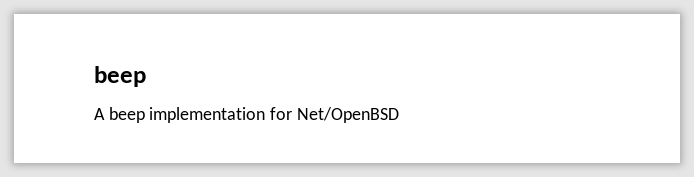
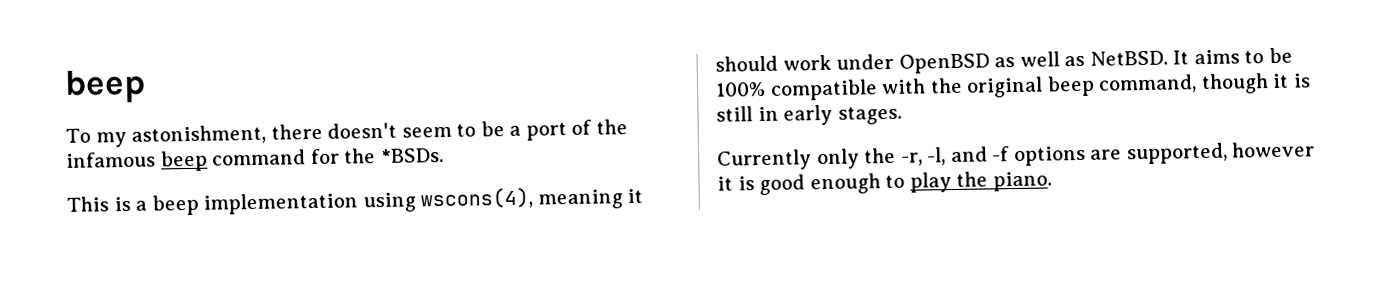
- A beep implementation for Net/OpenBSD
+ To my astonishment, there doesn't seem to be a port of the infamous beep command for the *BSDs.
+ This is a beep implementation using wscons(4), meaning it should work under OpenBSD as well as NetBSD. It aims to be 100% compatible with the original beep command, though it is still in early stages.
+ Currently only the -r, -l, and -f options are supported, however it is good enough to play the piano.

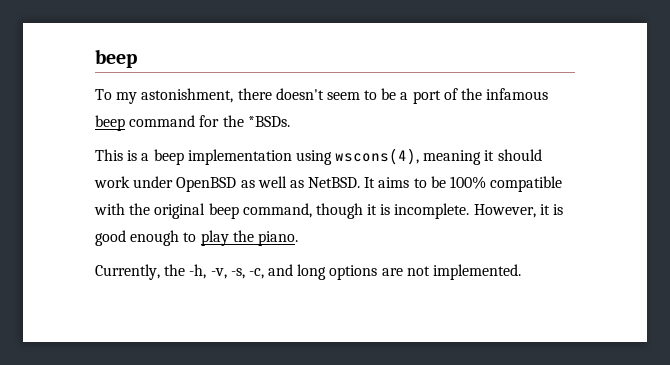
- It aims to be 100% compatible with the original beep command, though it is still in early stages.
- Currently only the -r, -l, and -f options are supported, however it is good enough to play the piano.
+ It aims to be 100% compatible with the original beep command, though it is incomplete. However, it is good enough to play the piano.
+ Currently, the -h, -v, -s, -c, and long options are not implemented.

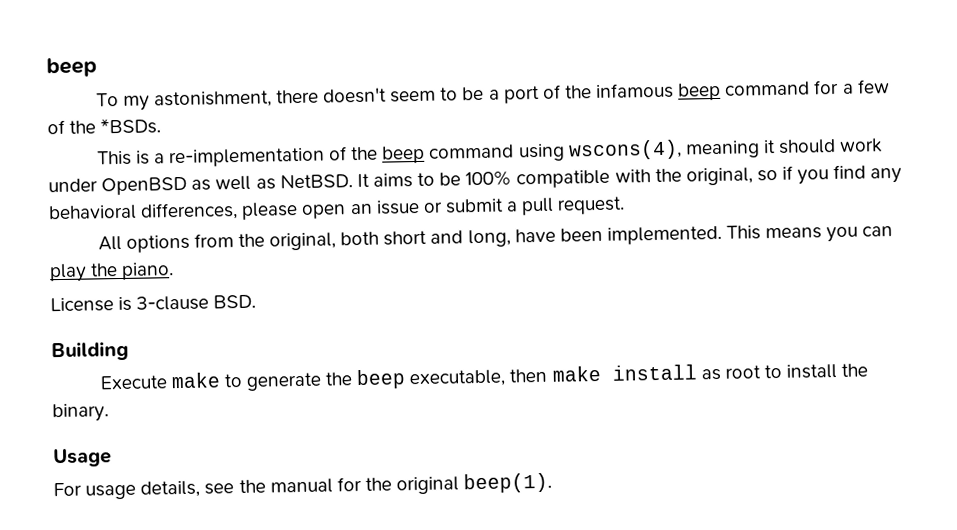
- To my astonishment, there doesn't seem to be a port of the infamous beep command for the *BSDs.
+ To my astonishment, there doesn't seem to be a port of the infamous beep command for a few of the *BSDs.
- This is a beep implementation using wscons(4), meaning it should work under OpenBSD as well as NetBSD.
+ This is a re-implementation of the beep command using wscons(4), meaning it should work under OpenBSD as well as NetBSD.
- It aims to be 100% compatible with the original beep command, though it is incomplete. However, it is good enough to play the piano.
- Currently, the -h, -v, -s, -c, and long options are not implemented.
+ It aims to be 100% compatible with the original, so if you find any behavioral differences, please open an issue or submit a pull request.
+ All options from the original, both short and long, have been implemented. This means you can play the piano.
+ License is 3-clause BSD.
+ Building
+ Execute make to generate the beep executable, then make install as root to install the binary.
+ Usage
+ For usage details, see the manual for the original beep(1).

